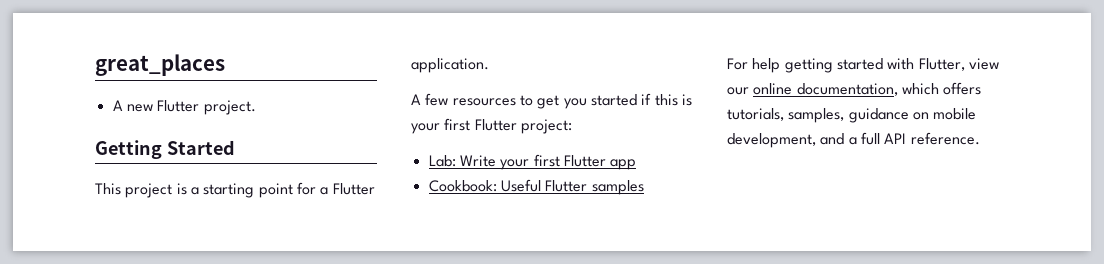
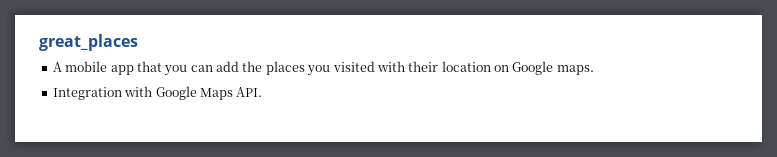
- A new Flutter project.
- Getting Started
- This project is a starting point for a Flutter application.
- A few resources to get you started if this is your first Flutter project:
- Lab: Write your first Flutter app
- Cookbook: Useful Flutter samples
- For help getting started with Flutter, view our online documentation, which offers tutorials, samples, guidance on mobile development, and a full API reference.
+ A mobile app that you can add the places you visited with their location on Google maps.
+ Integration with Google Maps API.

